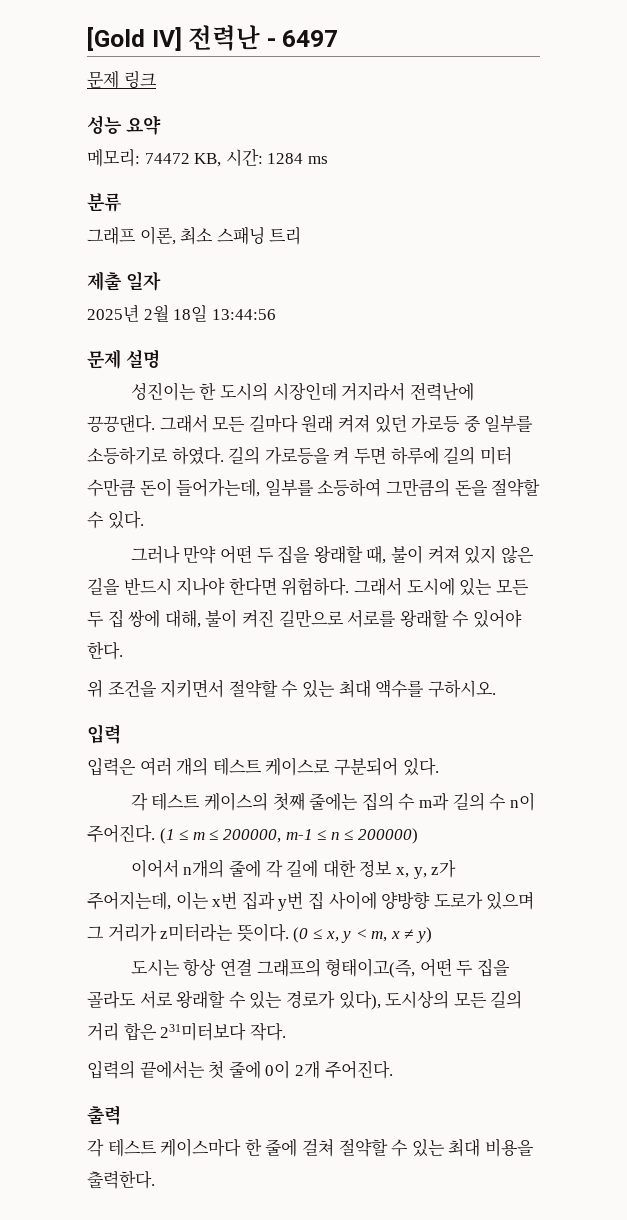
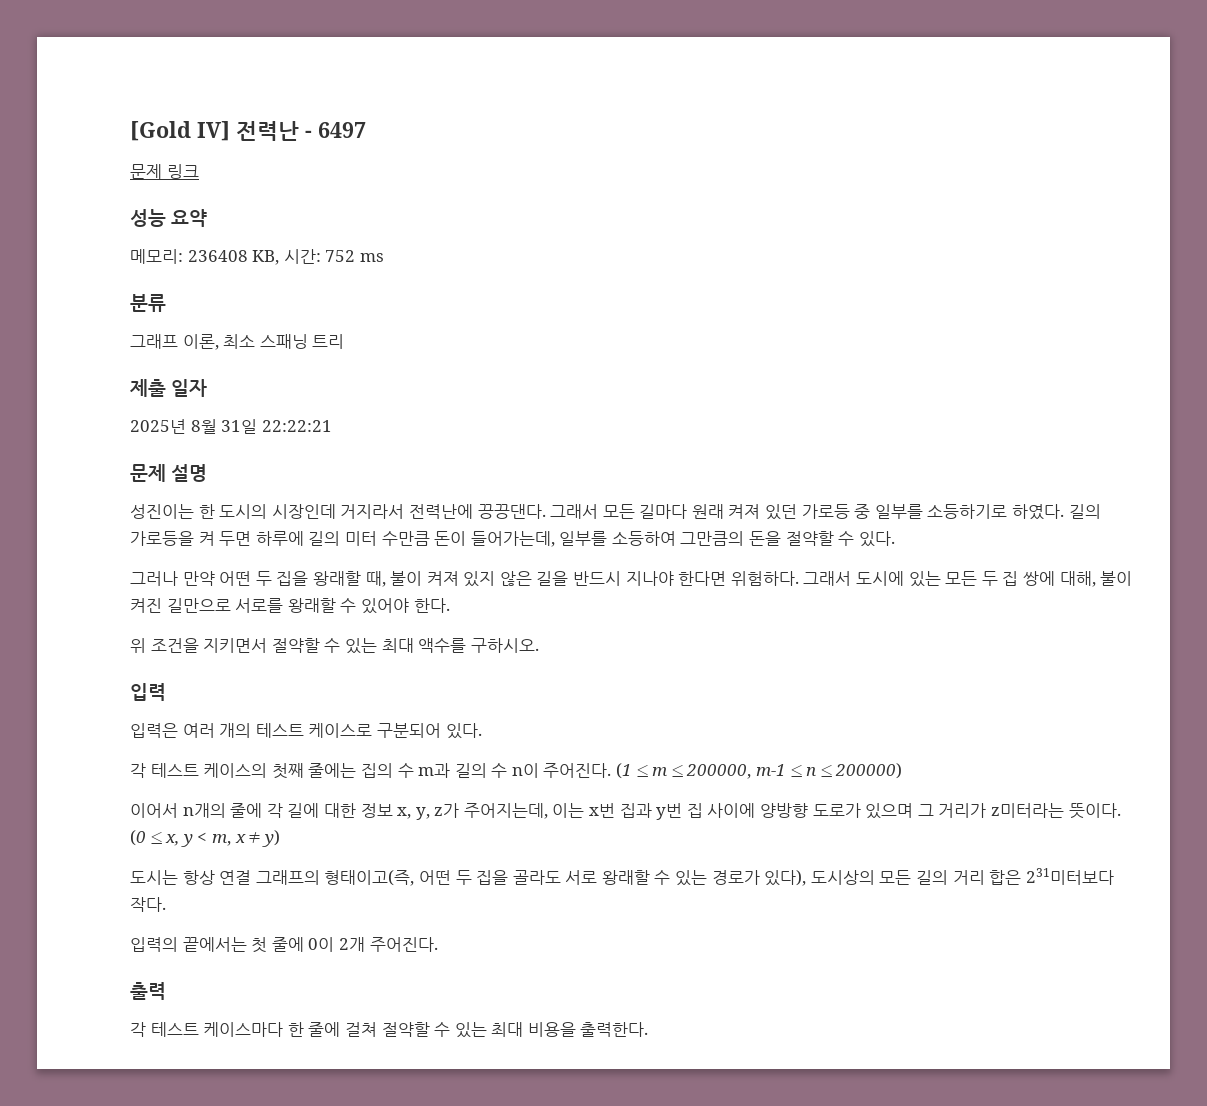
- 메모리: 74472 KB, 시간: 1284 ms
+ 메모리: 236408 KB, 시간: 752 ms
- 2025년 2월 18일 13:44:56
+ 2025년 8월 31일 22:22:21

